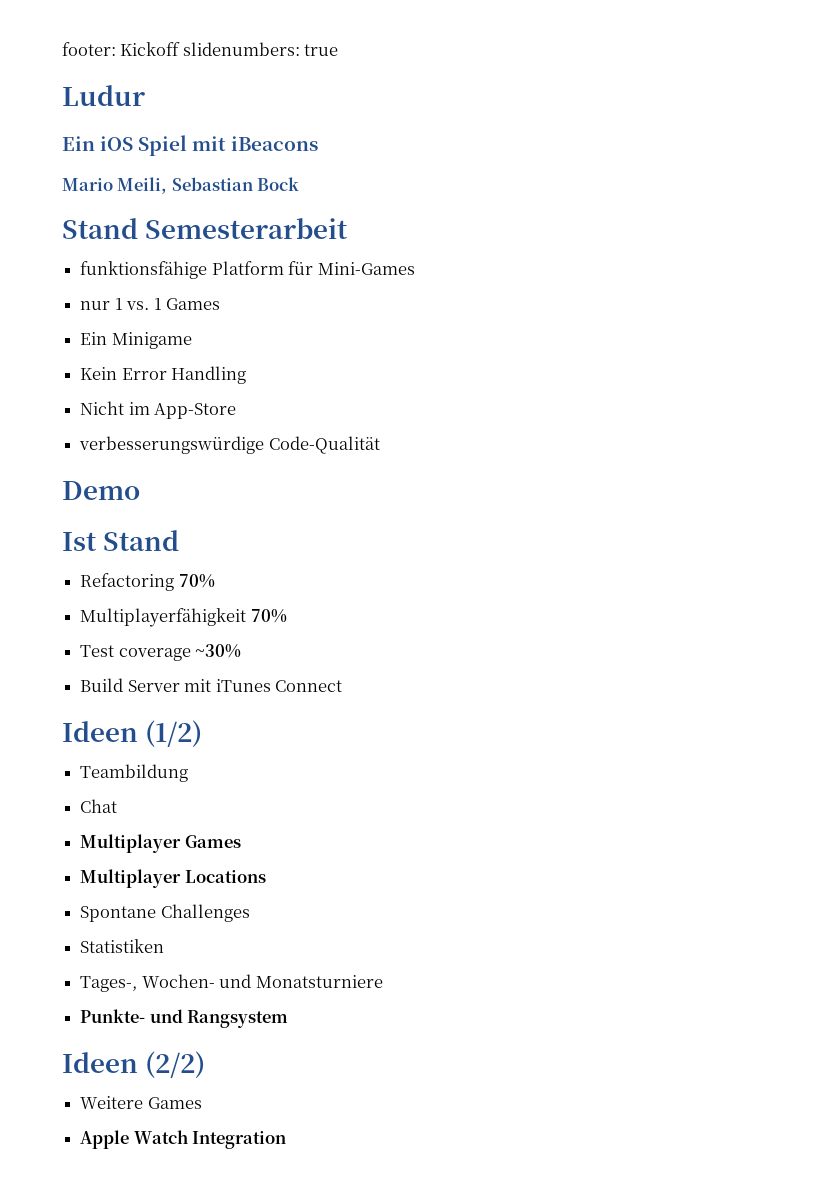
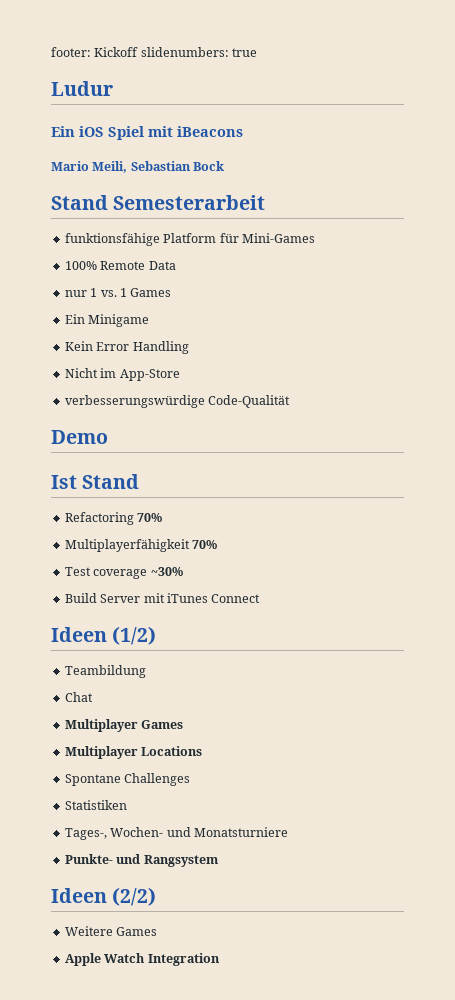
+ 100% Remote Data

